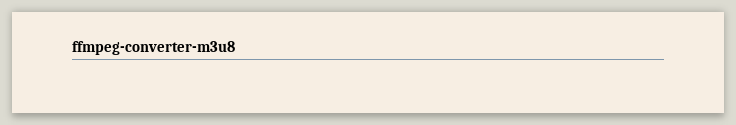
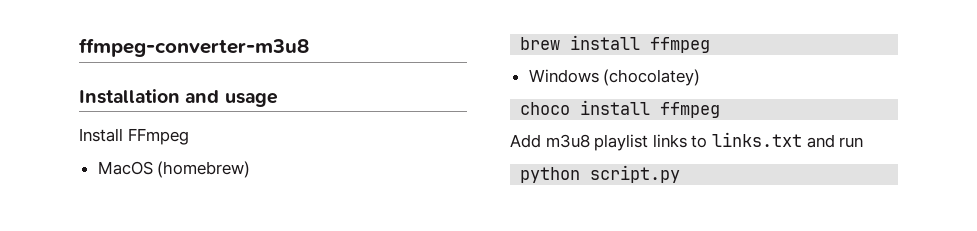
+ Installation and usage
+ Install FFmpeg
+ MacOS (homebrew)
+ brew install ffmpeg
+ Windows (chocolatey)
+ choco install ffmpeg
+ Add m3u8 playlist links to links.txt and run
+ python script.py

